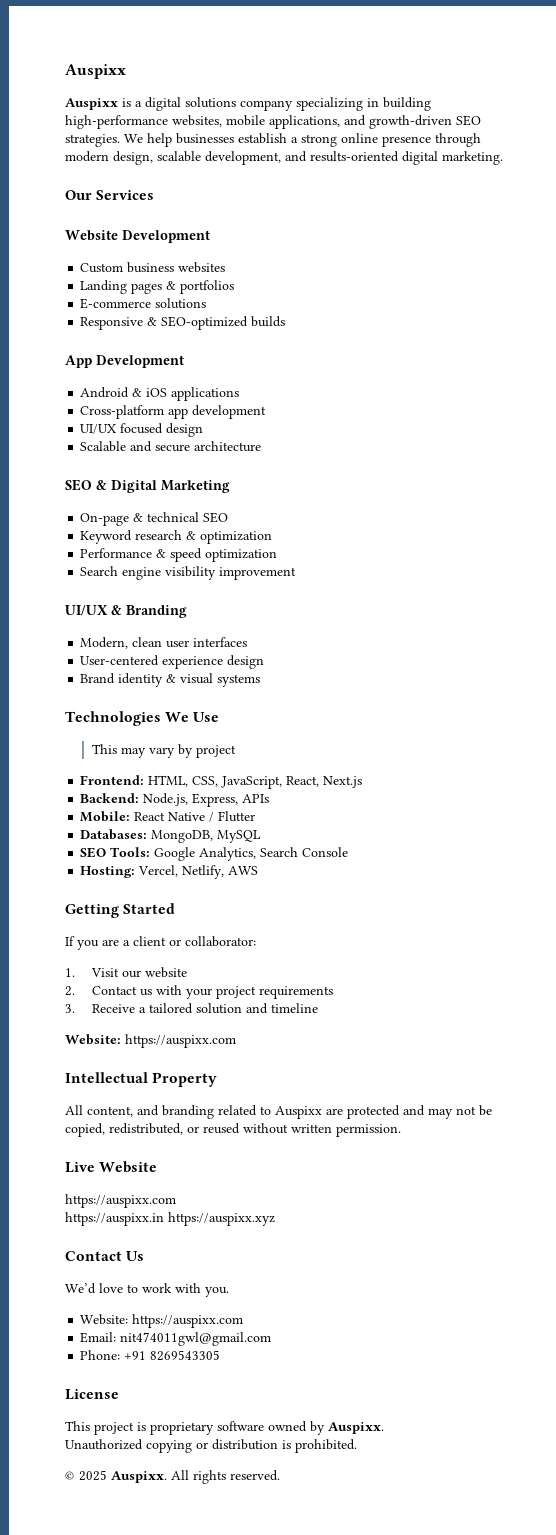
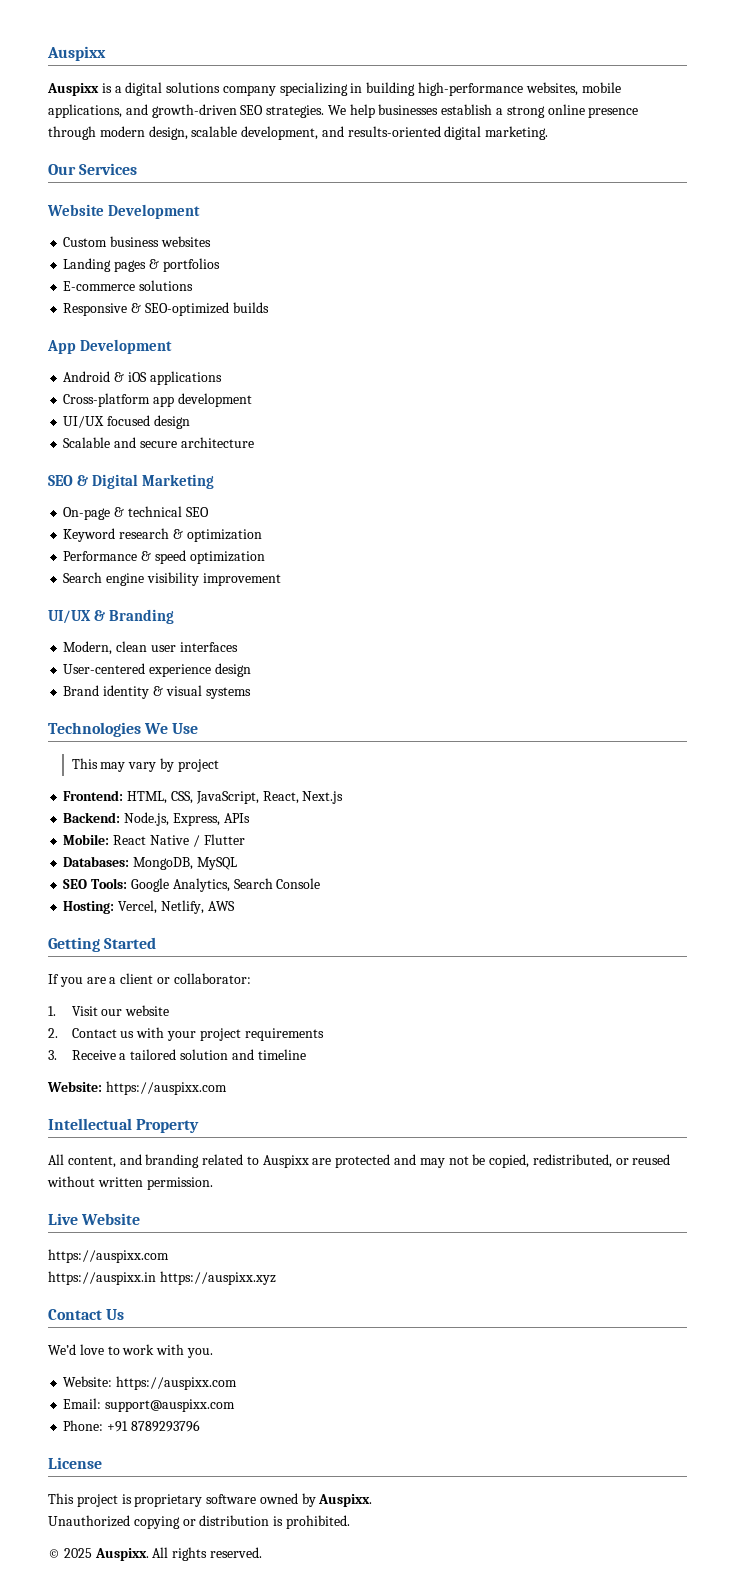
- Email: nit474011gwl@gmail.com
+ Email: support@auspixx.com
- Phone: +91 8269543305
+ Phone: +91 8789293796

